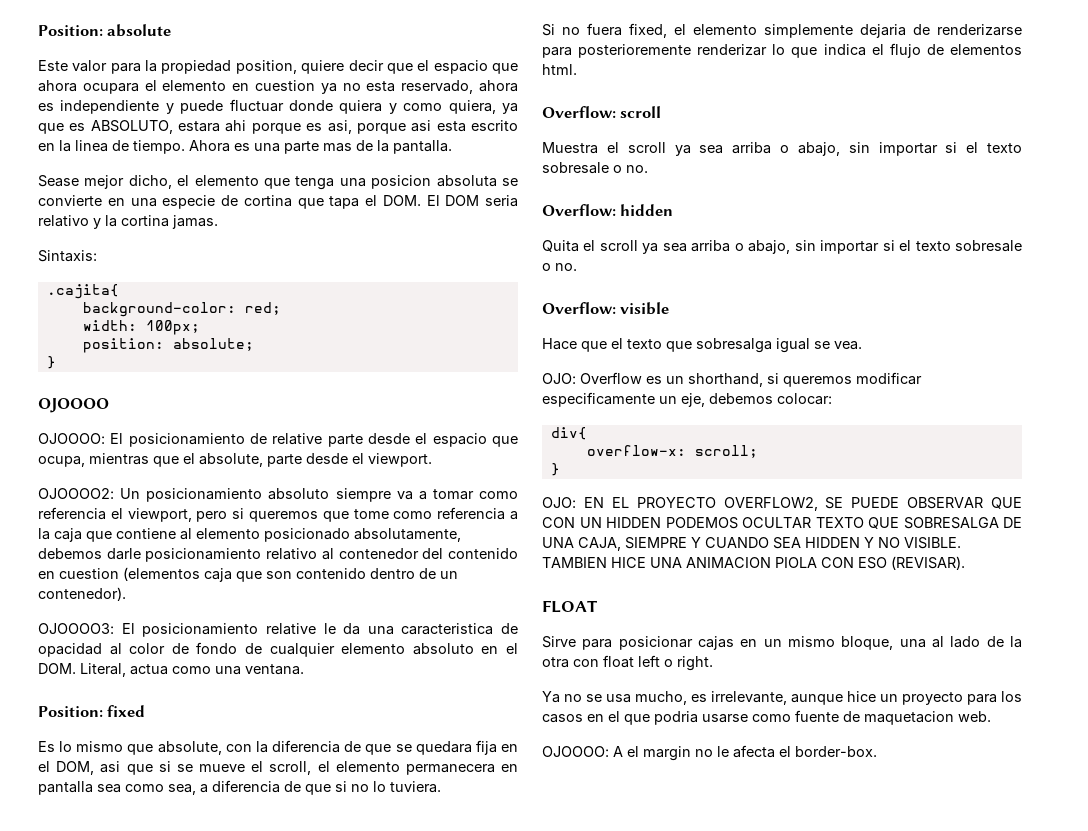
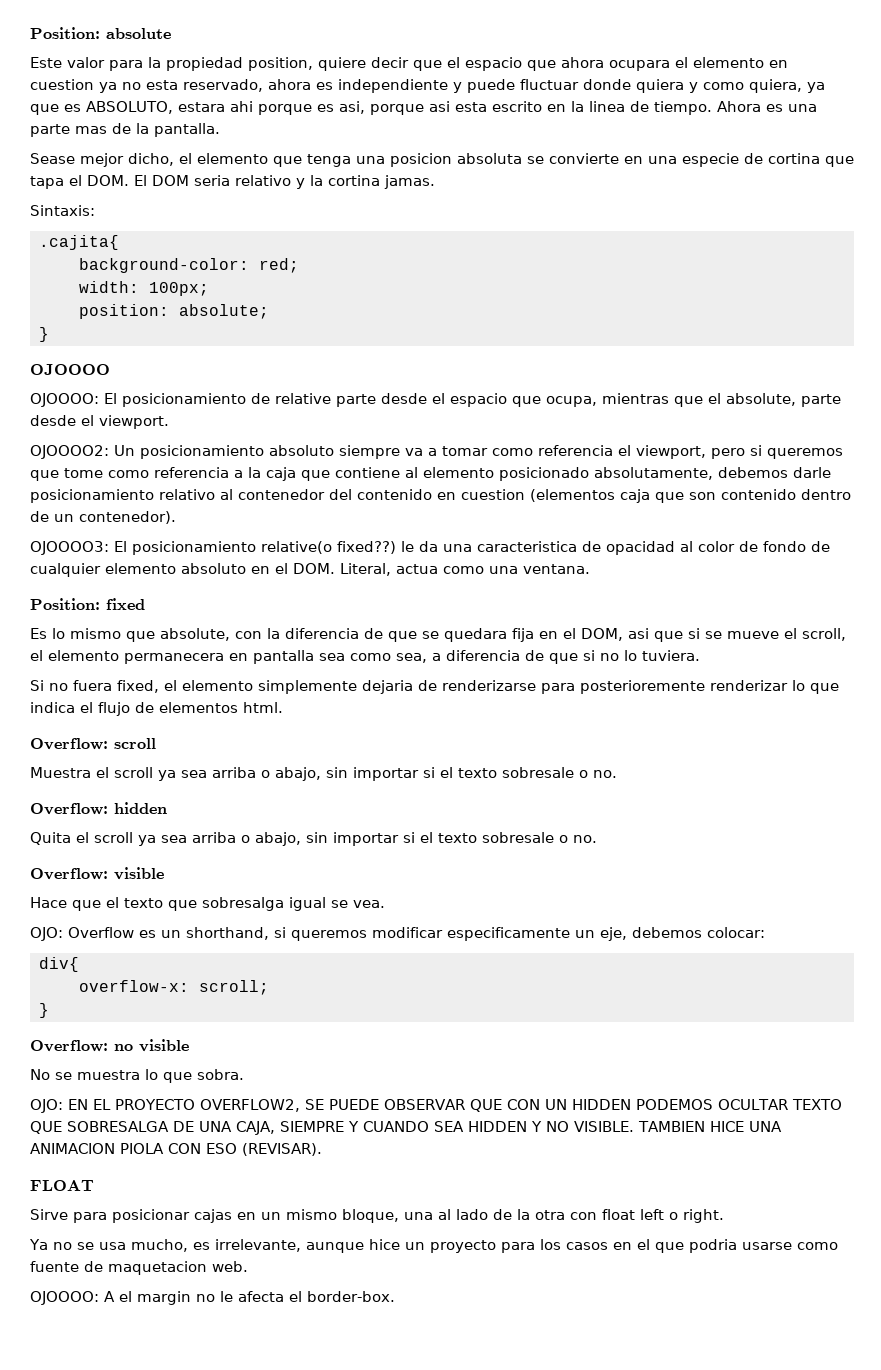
- OJOOOO3: El posicionamiento relative le da una caracteristica de opacidad al color de fondo de cualquier elemento absoluto en el DOM. Literal, actua como una ventana.
+ OJOOOO3: El posicionamiento relative(o fixed??) le da una caracteristica de opacidad al color de fondo de cualquier elemento absoluto en el DOM. Literal, actua como una ventana.
+ Overflow: no visible
+ No se muestra lo que sobra.

